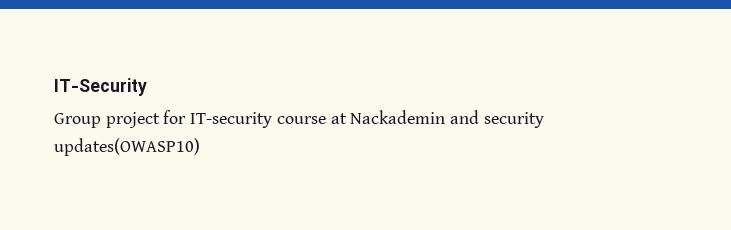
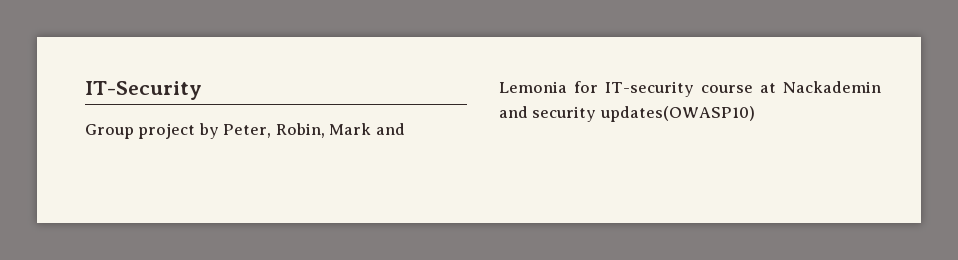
- Group project for IT-security course at Nackademin and security updates(OWASP10)
+ Group project by Peter, Robin, Mark and Lemonia for IT-security course at Nackademin and security updates(OWASP10)

